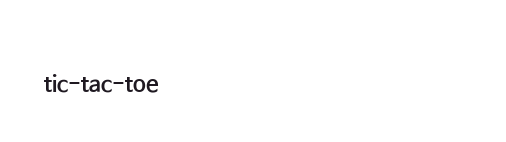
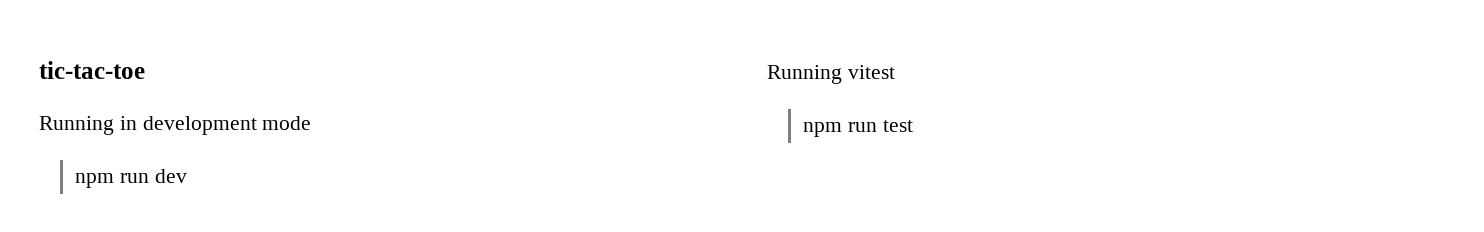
+ Running in development mode
+ npm run dev
+ Running vitest
+ npm run test

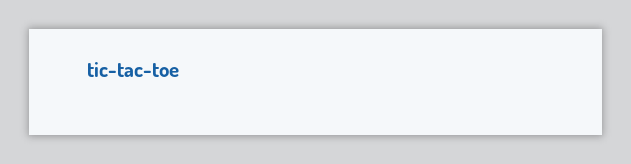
- Running in development mode
- npm run dev
- Running vitest
- npm run test

